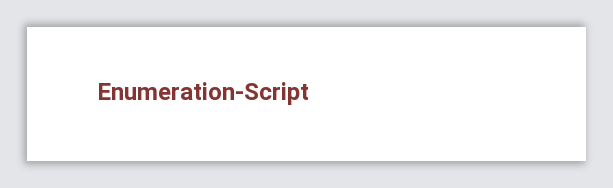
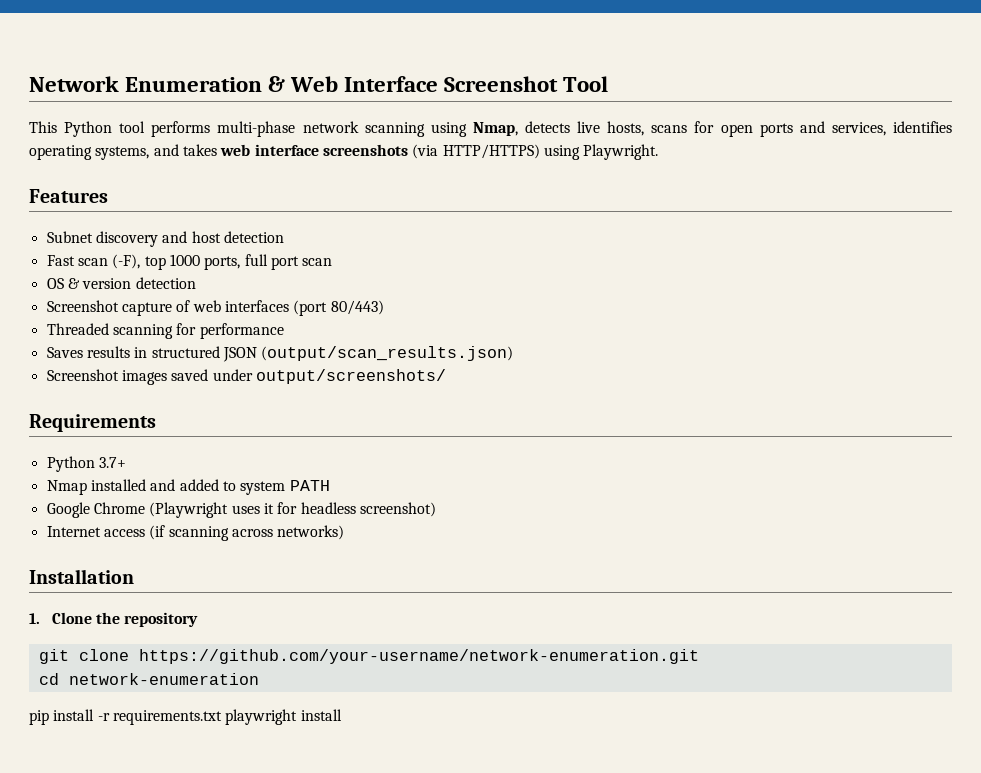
- Enumeration-Script
+ Network Enumeration & Web Interface Screenshot Tool
+ This Python tool performs multi-phase network scanning using Nmap, detects live hosts, scans for open ports and services, identifies operating systems, and takes web interface screenshots (via HTTP/HTTPS) using Playwright.
+ Features
+ Subnet discovery and host detection
+ Fast scan (-F), top 1000 ports, full port scan
+ OS & version detection
+ Screenshot capture of web interfaces (port 80/443)
+ Threaded scanning for performance
+ Saves results in structured JSON (output/scan_results.json)
+ Screenshot images saved under output/screenshots/
+ Requirements
+ Python 3.7+
+ Nmap installed and added to system PATH
+ Google Chrome (Playwright uses it for headless screenshot)
+ Internet access (if scanning across networks)
+ Installation
+ 1. Clone the repository
+ git clone https://github.com/your-username/network-enumeration.git
+ cd network-enumeration
+ pip install -r requirements.txt playwright install

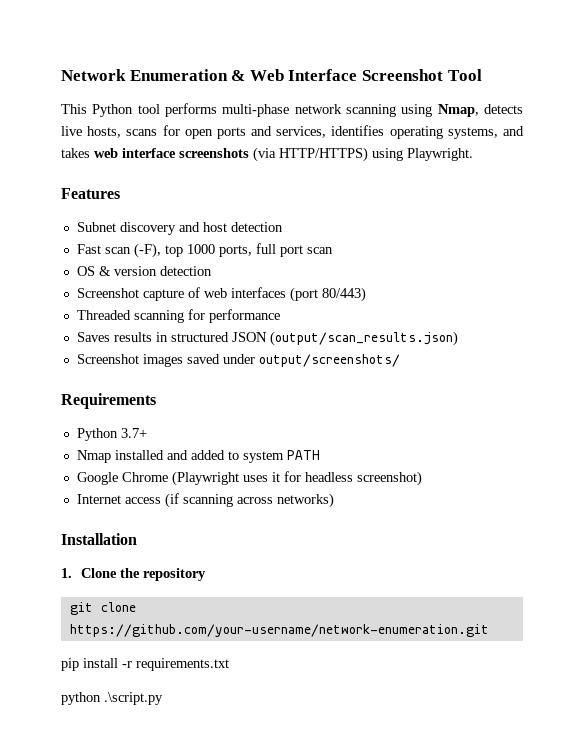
- cd network-enumeration
- pip install -r requirements.txt playwright install
+ pip install -r requirements.txt
+ python .\script.py

